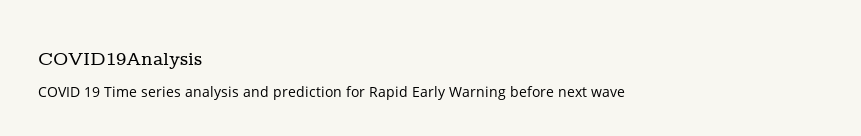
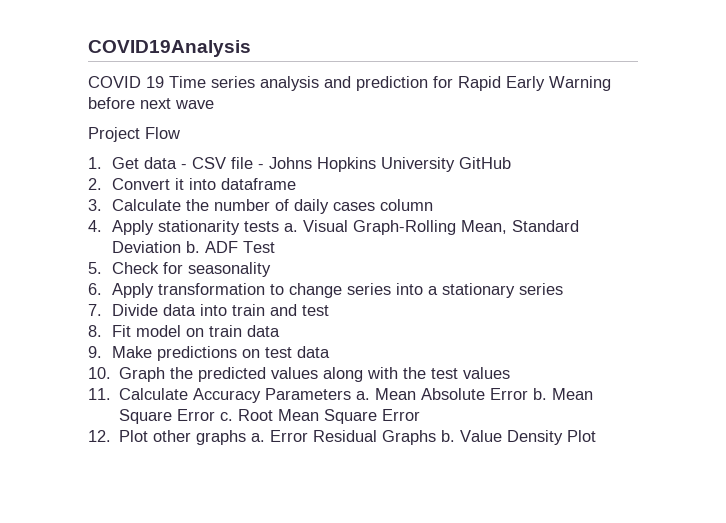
+ Project Flow
+ 1. Get data - CSV file - Johns Hopkins University GitHub
+ 2. Convert it into dataframe
+ 3. Calculate the number of daily cases column
+ 4. Apply stationarity tests a. Visual Graph-Rolling Mean, Standard Deviation b. ADF Test
+ 5. Check for seasonality
+ 6. Apply transformation to change series into a stationary series
+ 7. Divide data into train and test
+ 8. Fit model on train data
+ 9. Make predictions on test data
+ 10. Graph the predicted values along with the test values
+ 11. Calculate Accuracy Parameters a. Mean Absolute Error b. Mean Square Error c. Root Mean Square Error
+ 12. Plot other graphs a. Error Residual Graphs b. Value Density Plot

